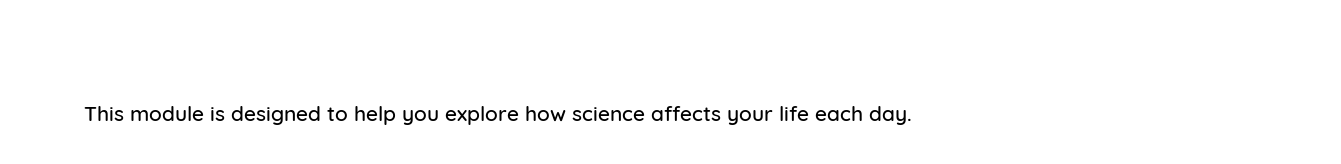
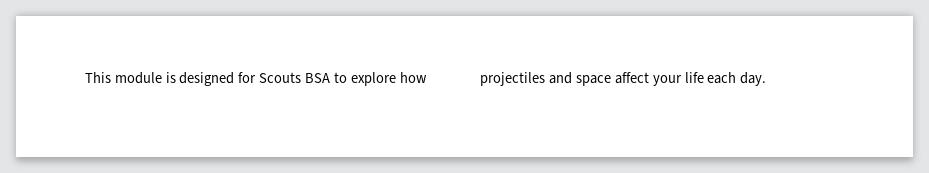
- This module is designed to help you explore how science affects your life each day.
+ This module is designed for Scouts BSA to explore how projectiles and space affect your life each day.

